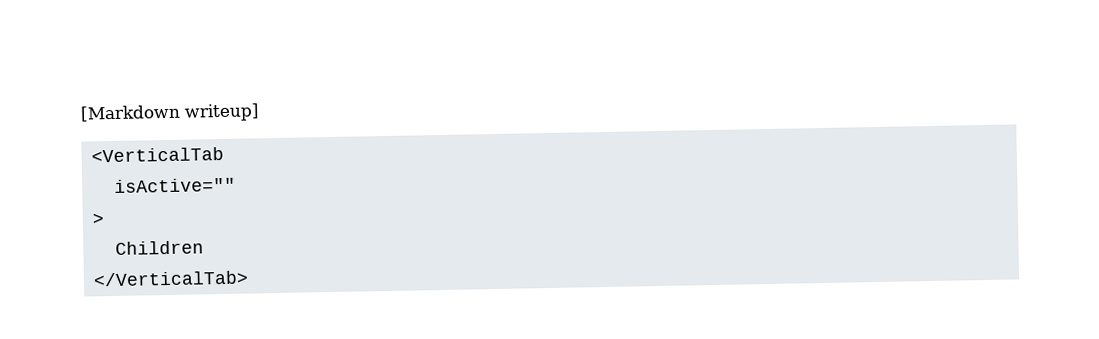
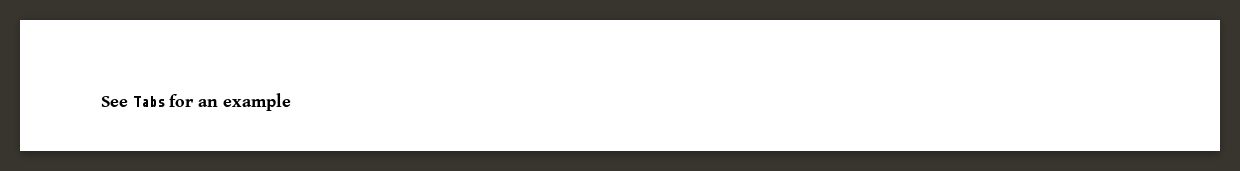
- [Markdown writeup]
- <VerticalTab
- isActive=""
- >
- Children
- </VerticalTab>
+ See Tabs for an example

